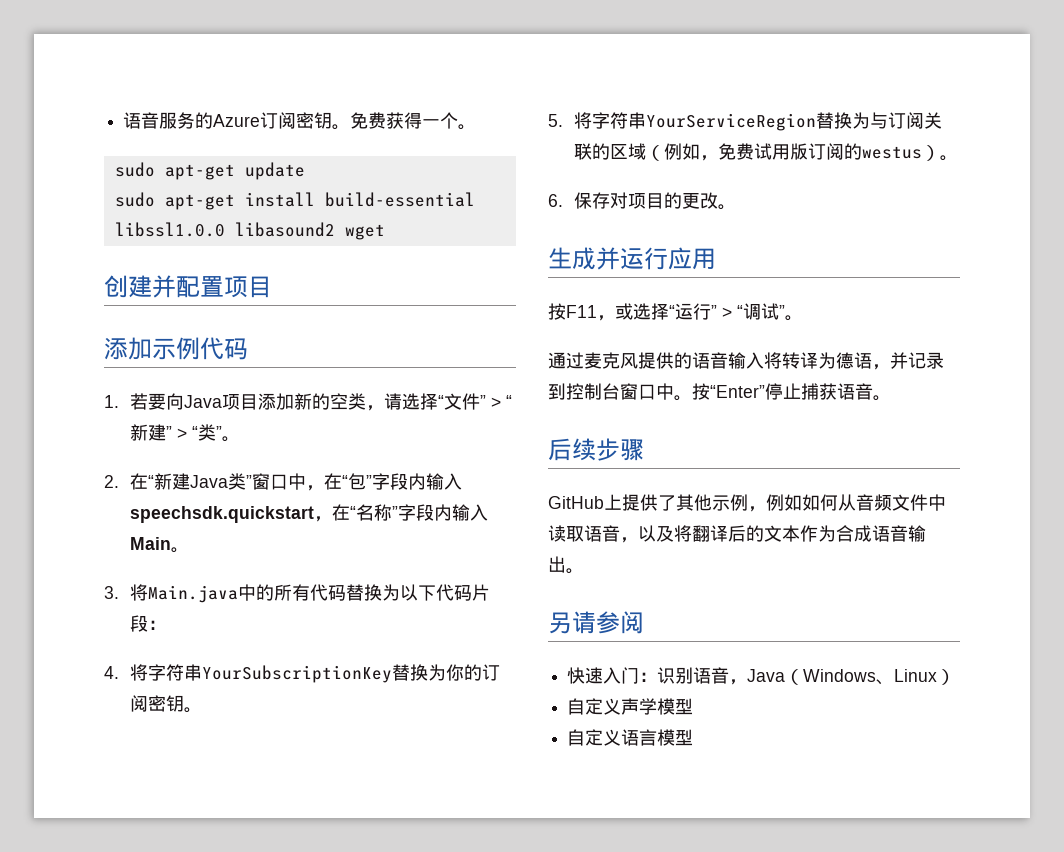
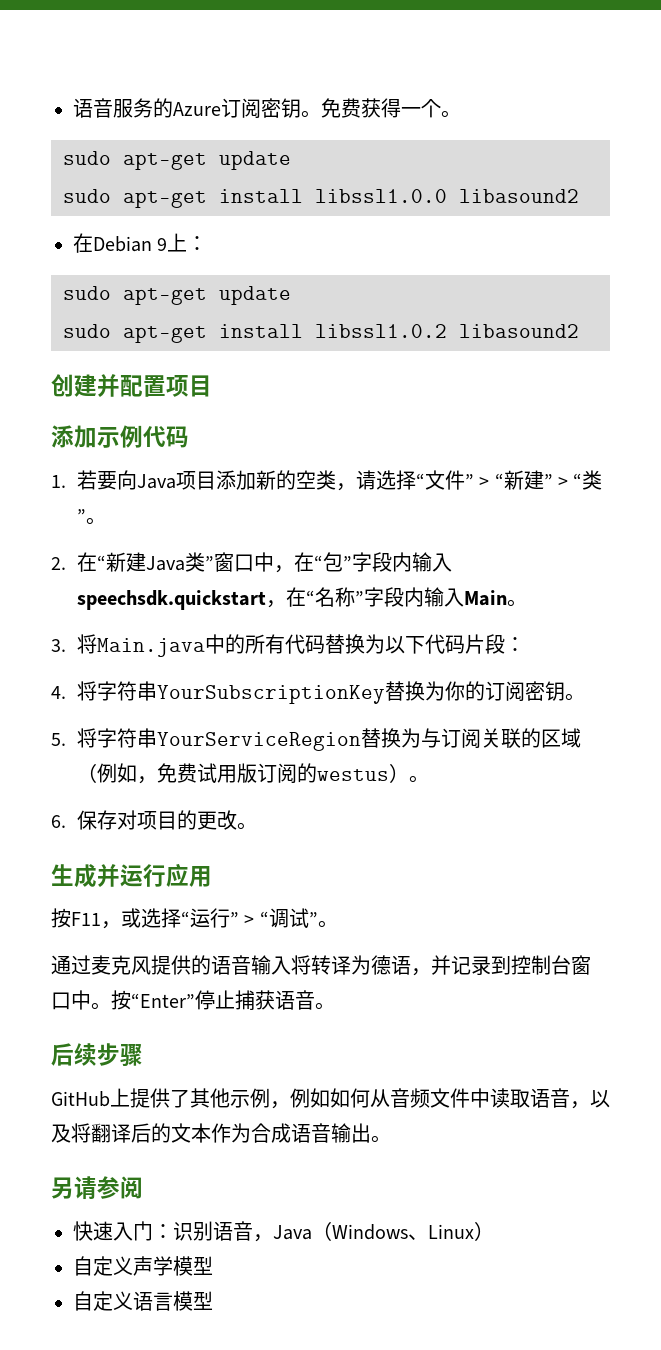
- sudo apt-get install build-essential libssl1.0.0 libasound2 wget
+ sudo apt-get install libssl1.0.0 libasound2
+ 在Debian 9上：
+ sudo apt-get update
+ sudo apt-get install libssl1.0.2 libasound2

